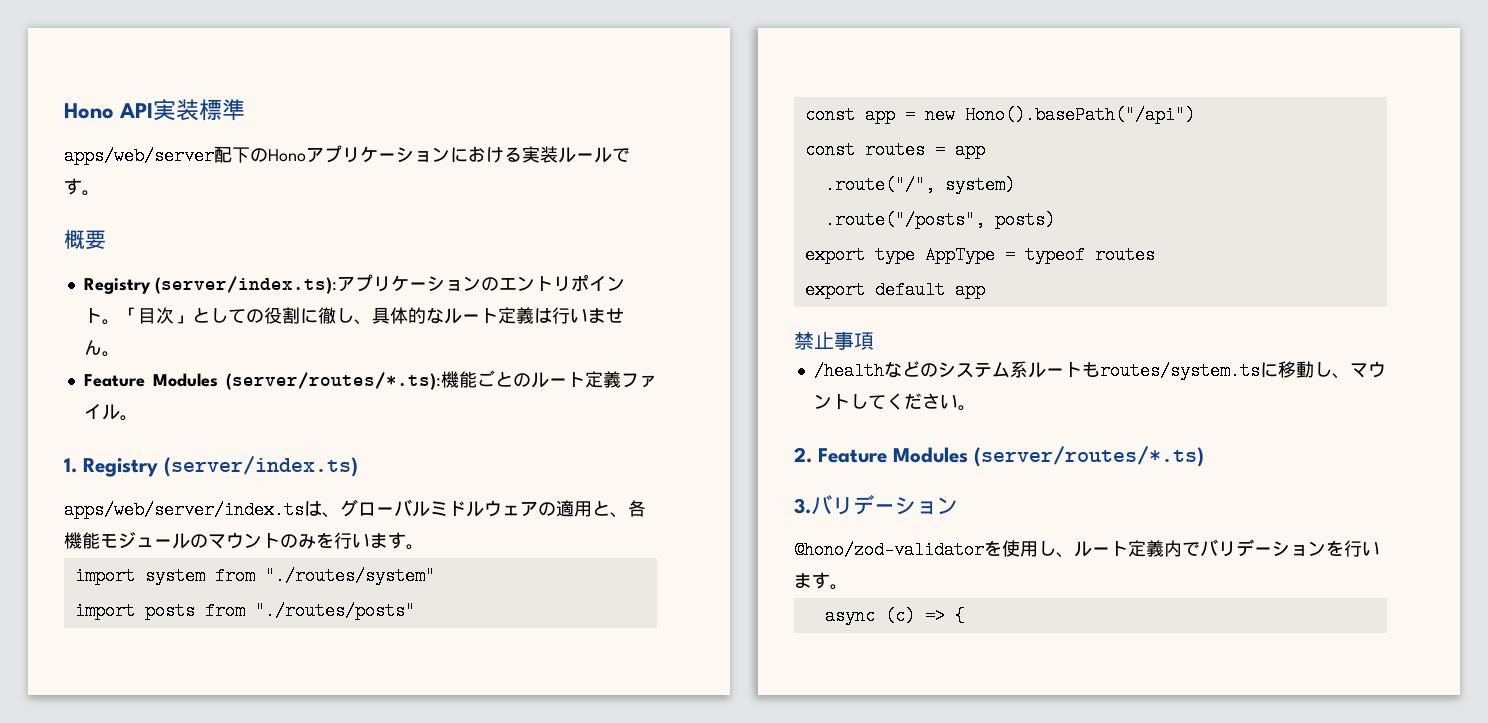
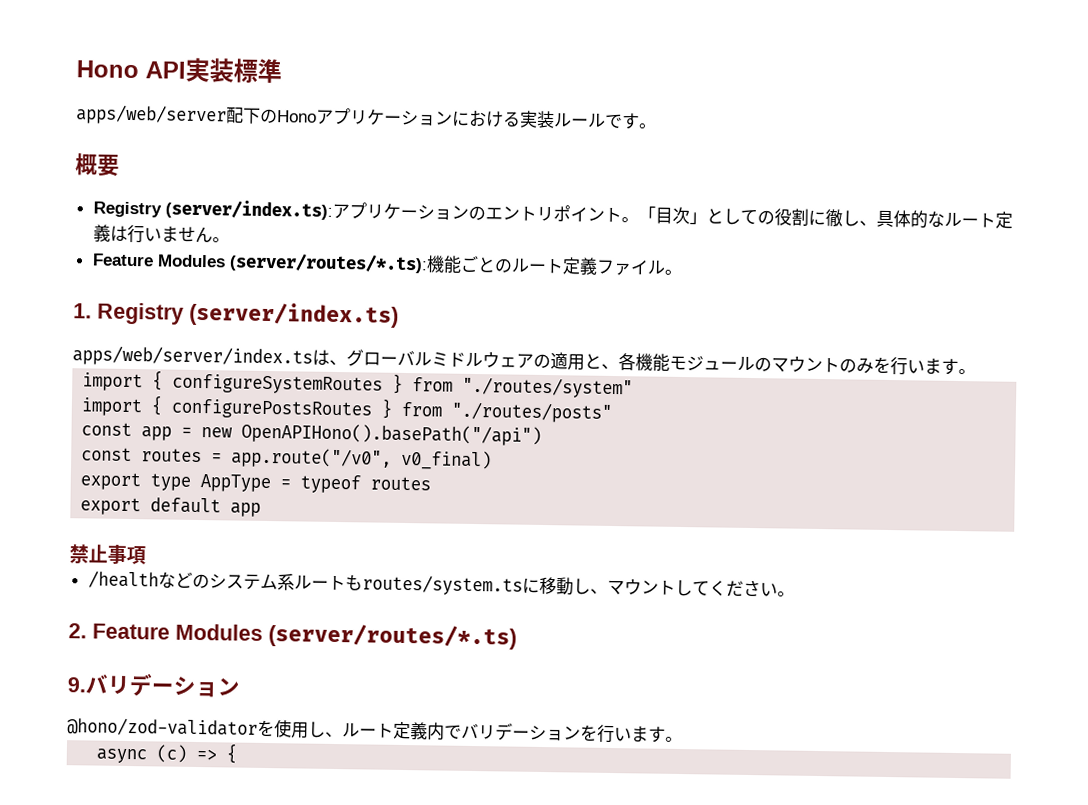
- import system from "./routes/system"
+ import { configureSystemRoutes } from "./routes/system"
- import posts from "./routes/posts"
+ import { configurePostsRoutes } from "./routes/posts"
- const app = new Hono().basePath("/api")
+ const app = new OpenAPIHono().basePath("/api")
- const routes = app
- .route("/", system)
- .route("/posts", posts)
+ const routes = app.route("/v0", v0_final)
- 3.バリデーション
+ 9.バリデーション

